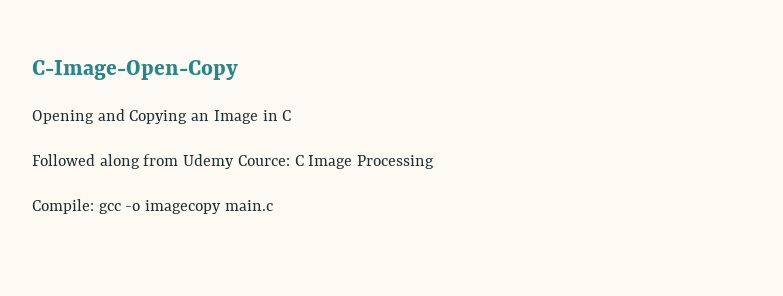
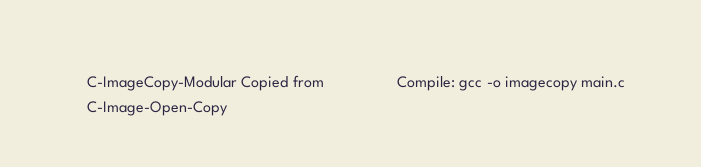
- C-Image-Open-Copy
- Opening and Copying an Image in C
- Followed along from Udemy Cource: C Image Processing
+ C-ImageCopy-Modular Copied from C-Image-Open-Copy

